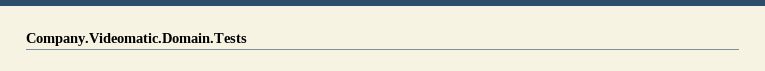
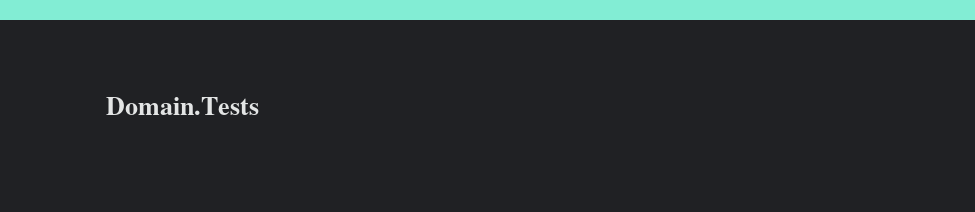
- Company.Videomatic.Domain.Tests
+ Domain.Tests

